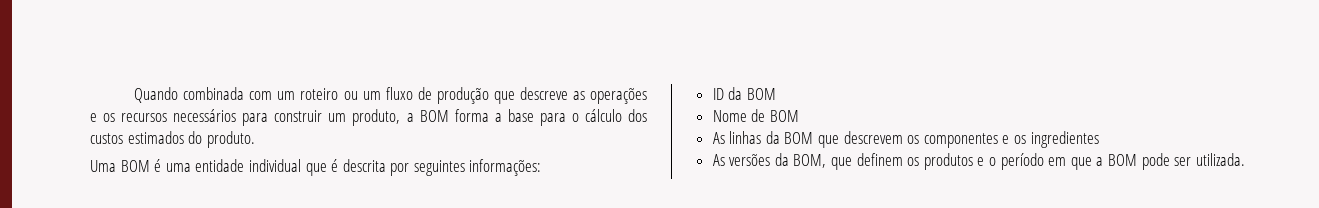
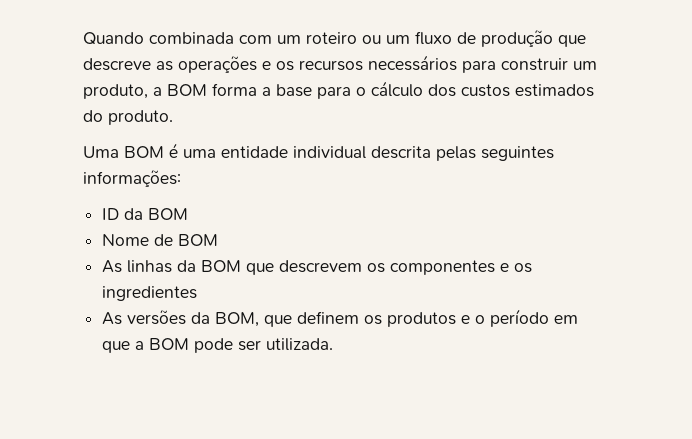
- Uma BOM é uma entidade individual que é descrita por seguintes informações:
+ Uma BOM é uma entidade individual descrita pelas seguintes informações:

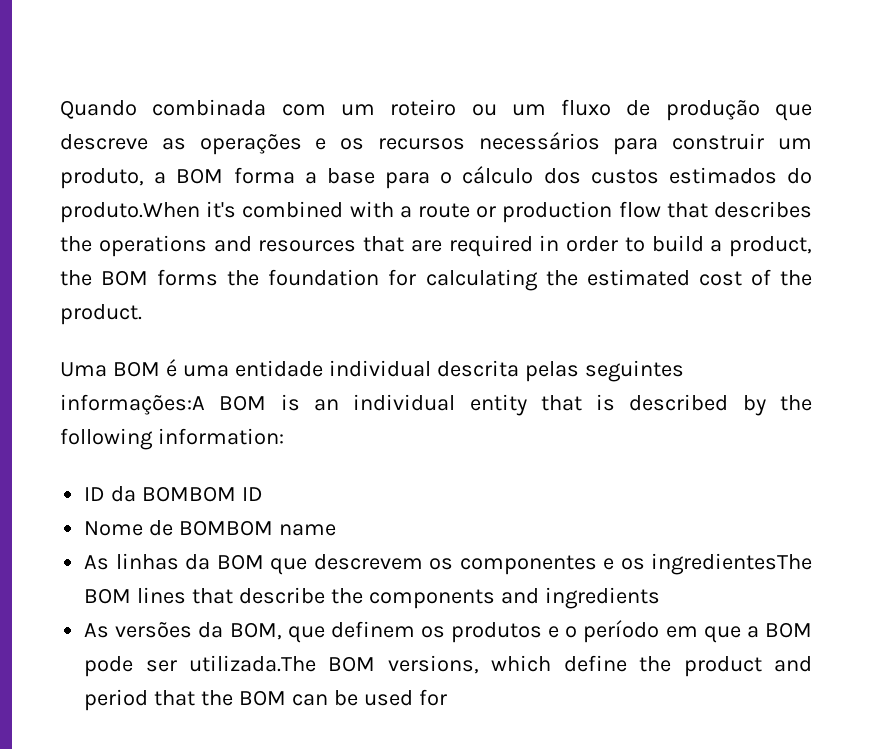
- Quando combinada com um roteiro ou um fluxo de produção que descreve as operações e os recursos necessários para construir um produto, a BOM forma a base para o cálculo dos custos estimados do produto.
+ Quando combinada com um roteiro ou um fluxo de produção que descreve as operações e os recursos necessários para construir um produto, a BOM forma a base para o cálculo dos custos estimados do produto.When it's combined with a route or production flow that describes the operations and resources that are required in order to build a product, the BOM forms the foundation for calculating the estimated cost of the product.
- Uma BOM é uma entidade individual descrita pelas seguintes informações:
+ Uma BOM é uma entidade individual descrita pelas seguintes informações:A BOM is an individual entity that is described by the following information:
- ID da BOM
+ ID da BOMBOM ID
- Nome de BOM
+ Nome de BOMBOM name
- As linhas da BOM que descrevem os componentes e os ingredientes
+ As linhas da BOM que descrevem os componentes e os ingredientesThe BOM lines that describe the components and ingredients
- As versões da BOM, que definem os produtos e o período em que a BOM pode ser utilizada.
+ As versões da BOM, que definem os produtos e o período em que a BOM pode ser utilizada.The BOM versions, which define the product and period that the BOM can be used for

